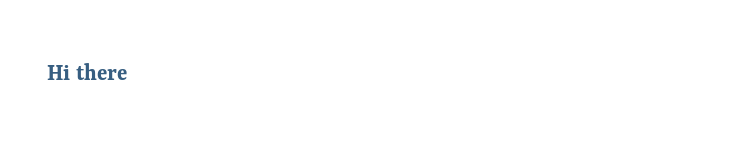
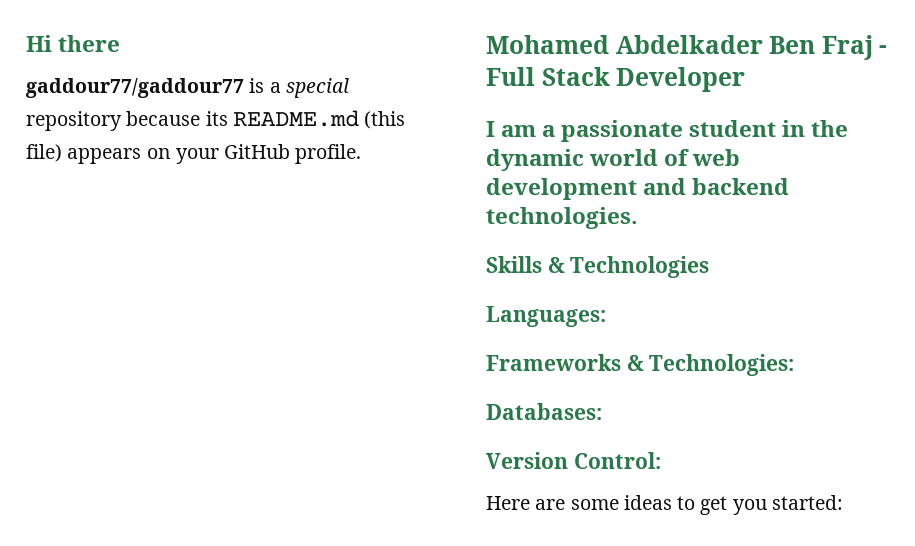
+ gaddour77/gaddour77 is a special repository because its README.md (this file) appears on your GitHub profile.
+ Mohamed Abdelkader Ben Fraj - Full Stack Developer
+ I am a passionate student in the dynamic world of web development and backend technologies.
+ Skills & Technologies
+ Languages:
+ Frameworks & Technologies:
+ Databases:
+ Version Control:
+ Here are some ideas to get you started:

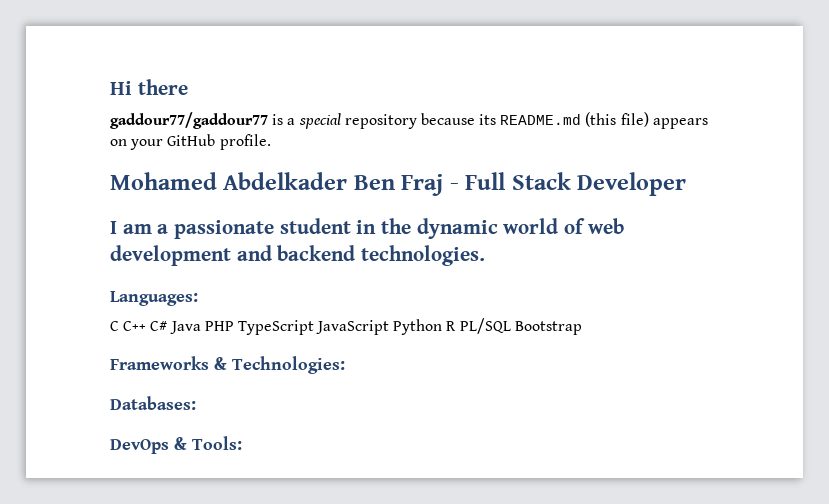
- Skills & Technologies
  Languages:
+ C C++ C# Java PHP TypeScript JavaScript Python R PL/SQL Bootstrap
  Frameworks & Technologies:
  Databases:
- Version Control:
- Here are some ideas to get you started:
+ DevOps & Tools:

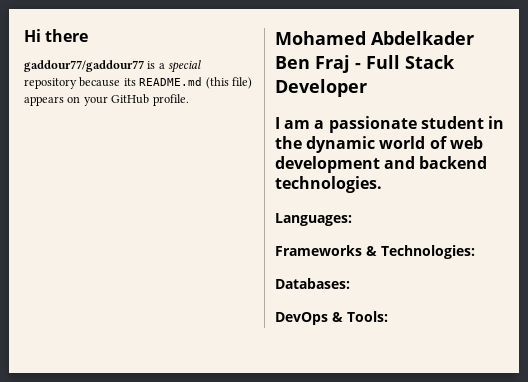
- C C++ C# Java PHP TypeScript JavaScript Python R PL/SQL Bootstrap

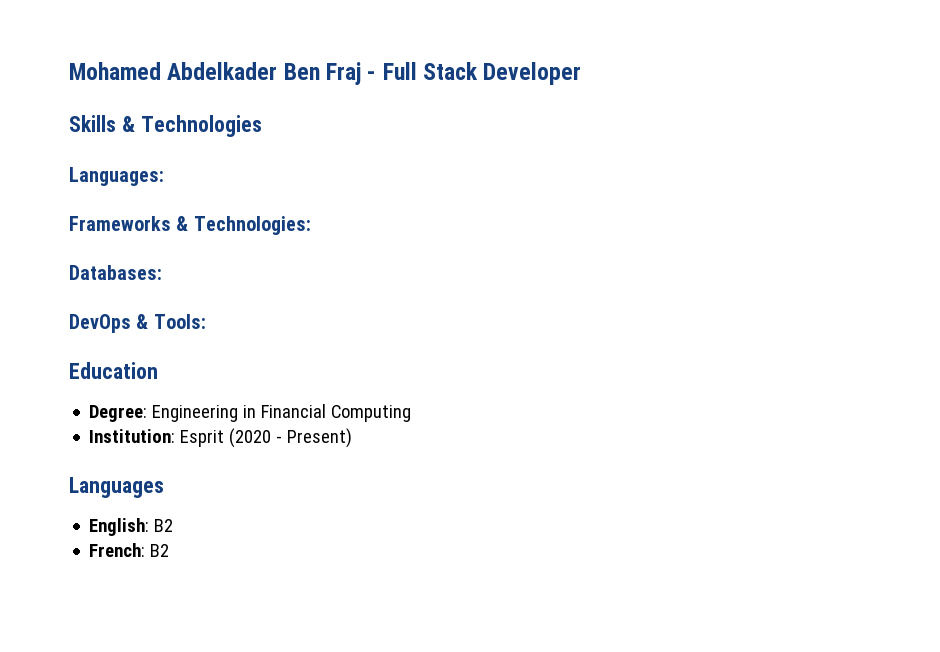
- Hi there
- gaddour77/gaddour77 is a special repository because its README.md (this file) appears on your GitHub profile.
- I am a passionate student in the dynamic world of web development and backend technologies.
+ Skills & Technologies
+ Education
+ Degree: Engineering in Financial Computing
+ Institution: Esprit (2020 - Present)
+ Languages
+ English: B2
+ French: B2

